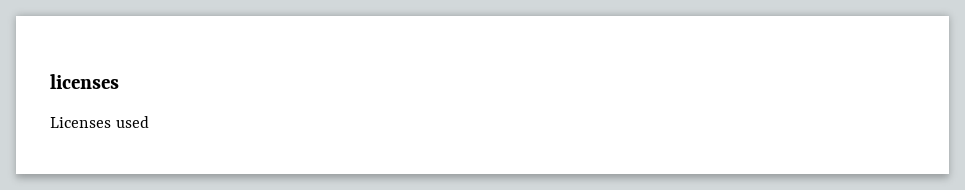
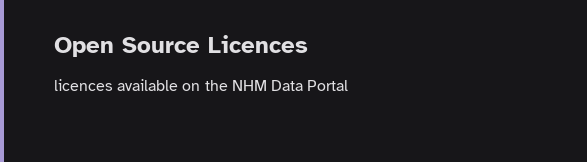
- licenses
- Licenses used
+ Open Source Licences
+ licences available on the NHM Data Portal

